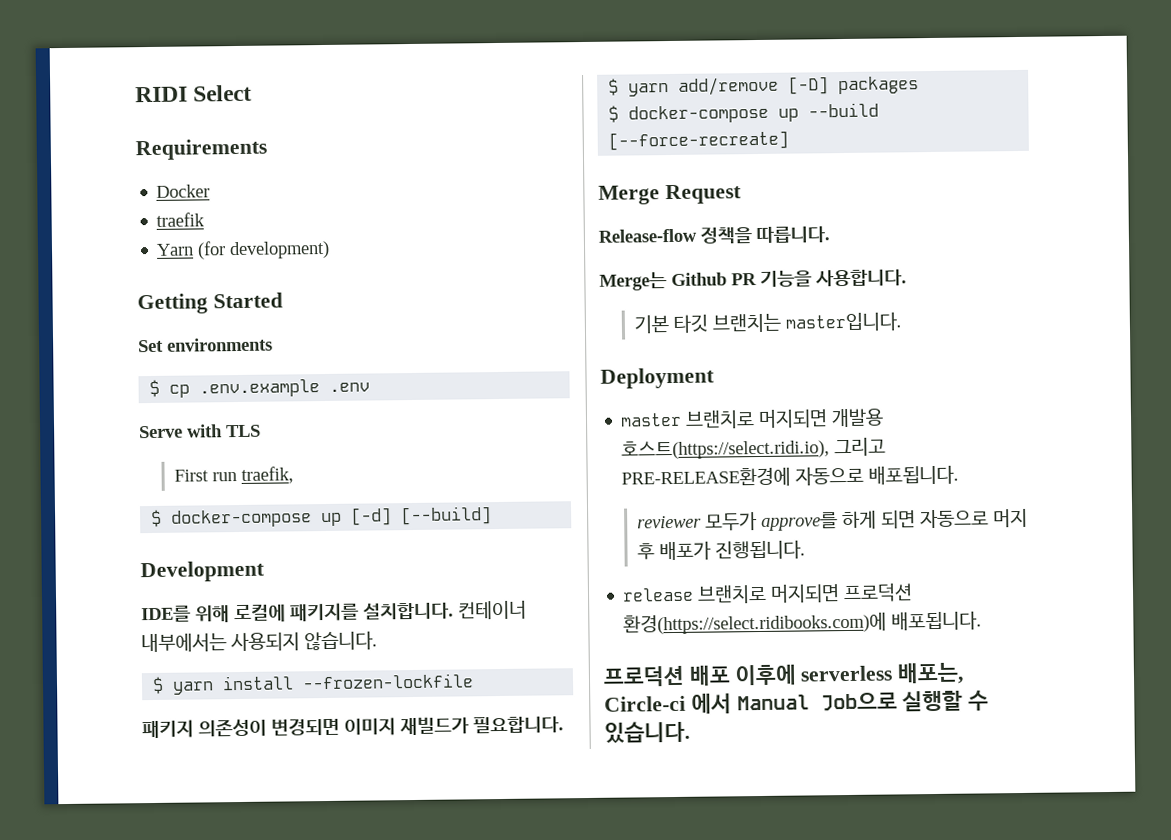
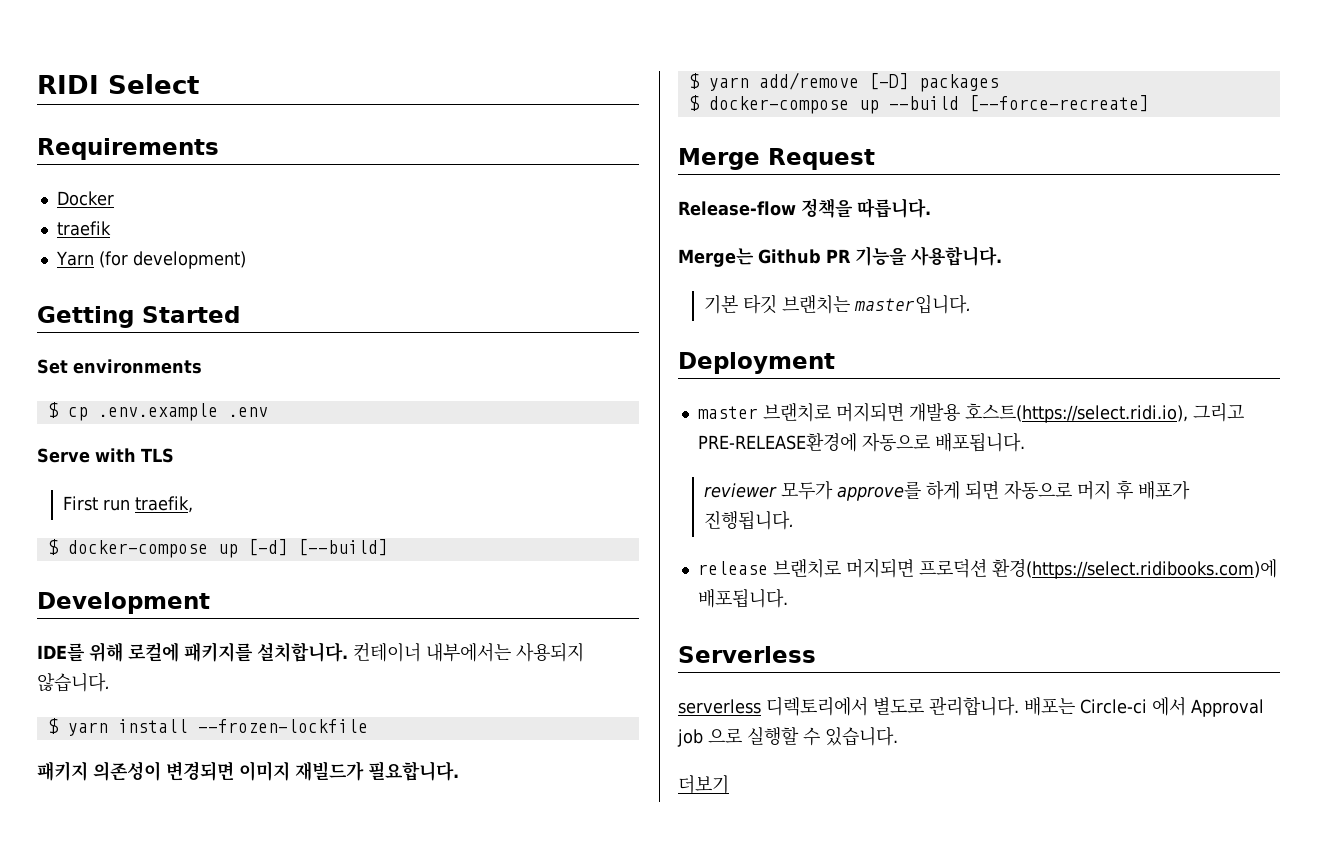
- 프로덕션 배포 이후에 serverless 배포는, Circle-ci 에서 Manual Job으로 실행할 수 있습니다.
+ Serverless
+ serverless 디렉토리에서 별도로 관리합니다. 배포는 Circle-ci 에서 Approval job 으로 실행할 수 있습니다.
+ 더보기

